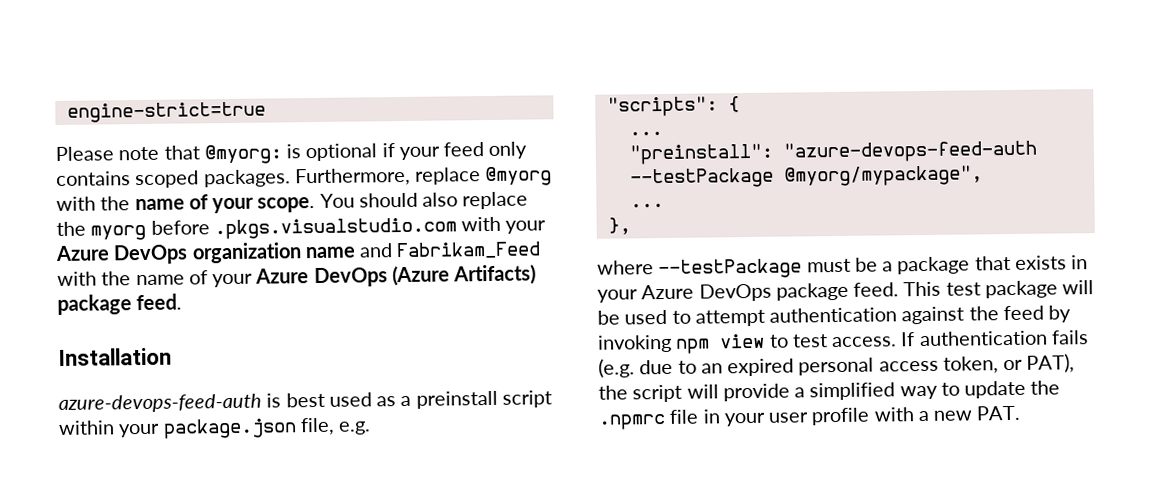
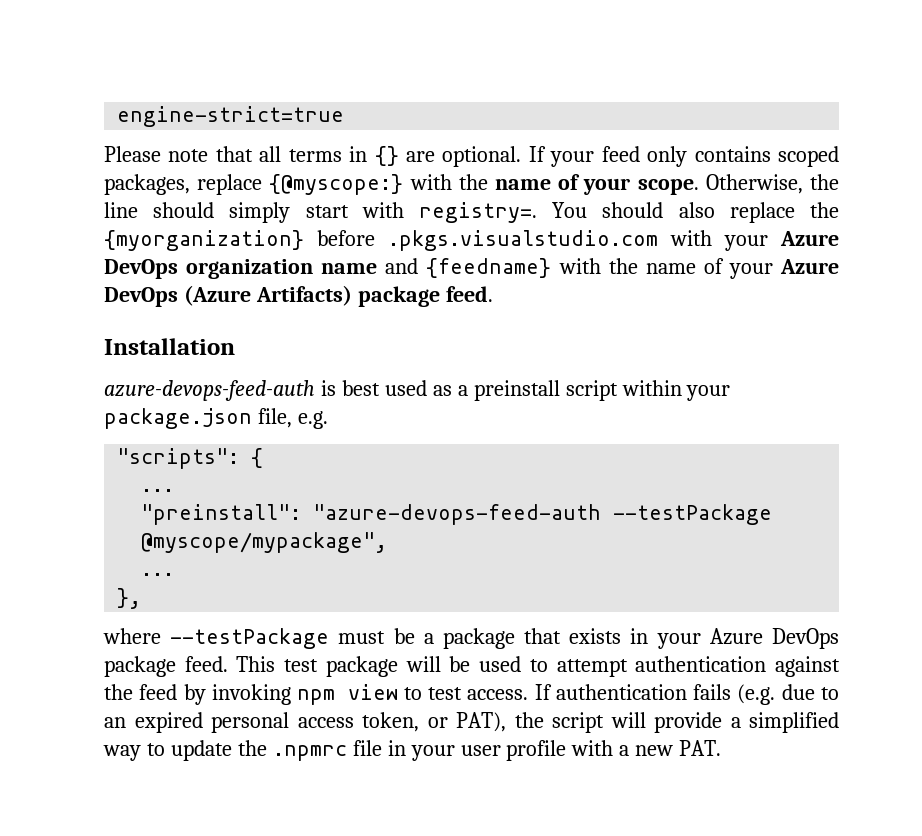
- Please note that @myorg: is optional if your feed only contains scoped packages. Furthermore, replace @myorg with the name of your scope.
+ Please note that all terms in {} are optional. If your feed only contains scoped packages, replace {@myscope:} with the name of your scope.
+ Otherwise, the line should simply start with registry=.
- You should also replace the myorg before .pkgs.visualstudio.com with your Azure DevOps organization name and Fabrikam_Feed with the name of your Azure DevOps (Azure Artifacts) package feed.
+ You should also replace the {myorganization} before .pkgs.visualstudio.com with your Azure DevOps organization name and {feedname} with the name of your Azure DevOps (Azure Artifacts) package feed.
- "preinstall": "azure-devops-feed-auth --testPackage @myorg/mypackage",
+ "preinstall": "azure-devops-feed-auth --testPackage @myscope/mypackage",

